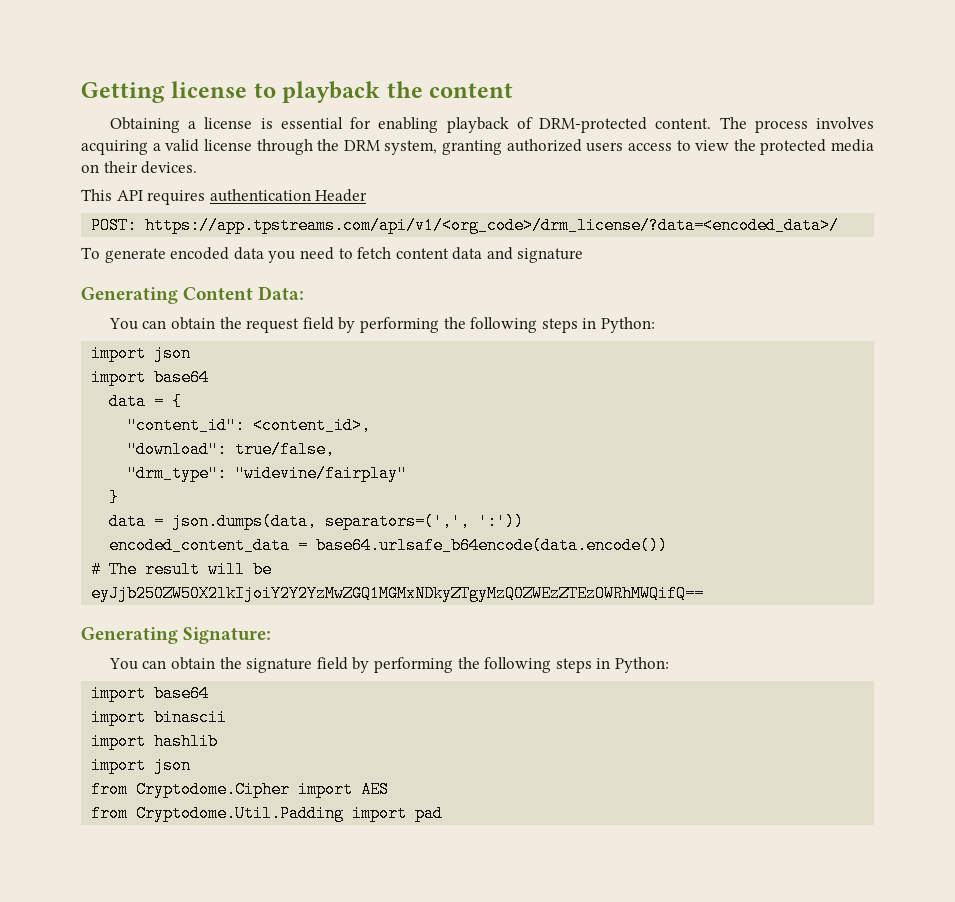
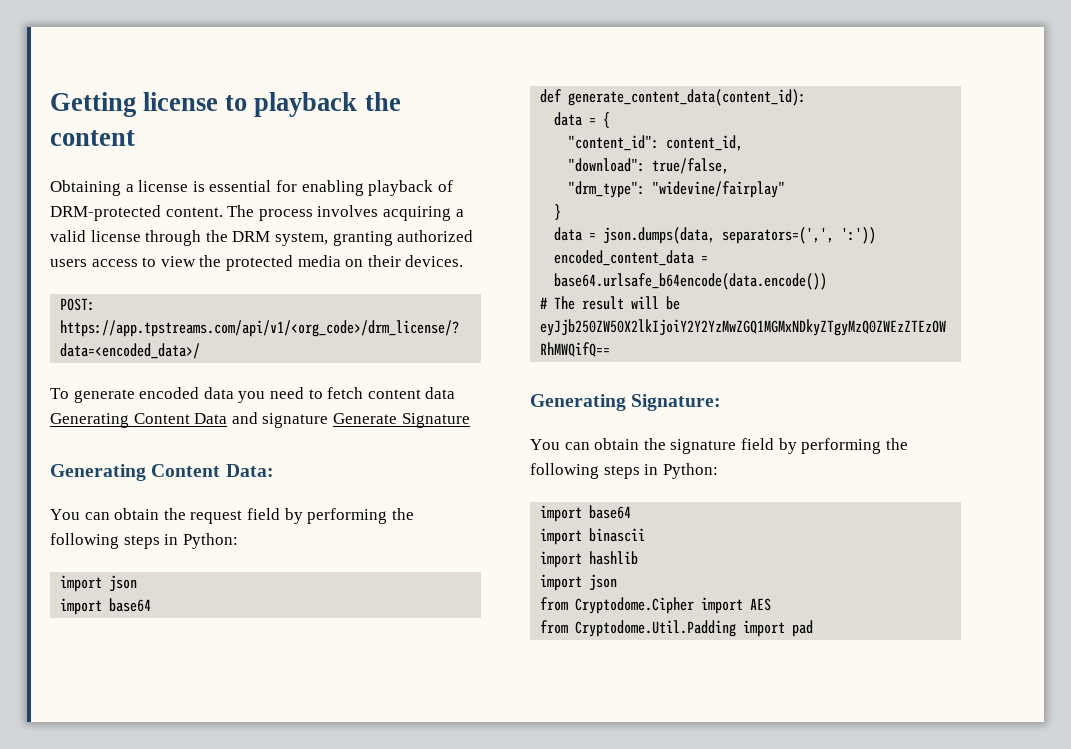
- This API requires authentication Header
- To generate encoded data you need to fetch content data and signature
+ To generate encoded data you need to fetch content data Generating Content Data and signature Generate Signature
+ def generate_content_data(content_id):
- "content_id": <content_id>,
+ "content_id": content_id,

